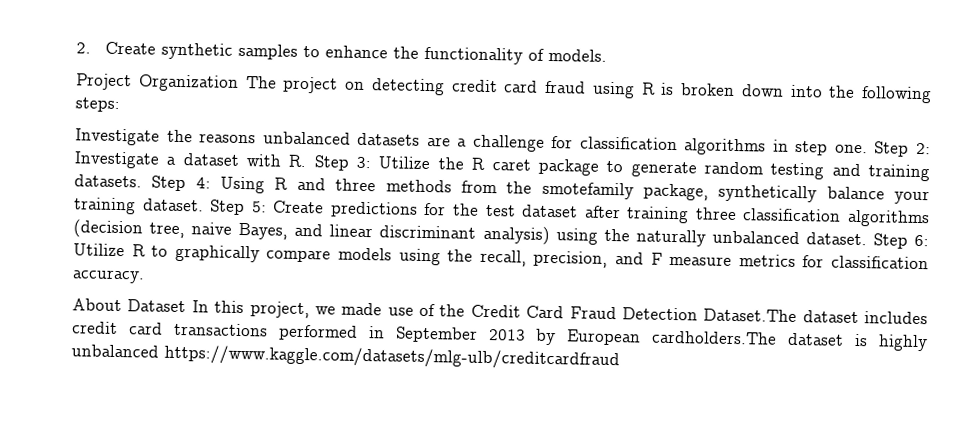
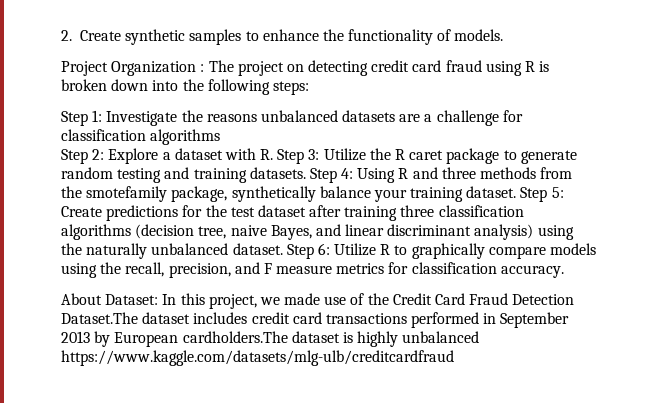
- Project Organization The project on detecting credit card fraud using R is broken down into the following steps:
+ Project Organization : The project on detecting credit card fraud using R is broken down into the following steps:
- Investigate the reasons unbalanced datasets are a challenge for classification algorithms in step one. Step 2: Investigate a dataset with R. Step 3: Utilize the R caret package to generate random testing and training datasets.
+ Step 1: Investigate the reasons unbalanced datasets are a challenge for classification algorithms
+ Step 2: Explore a dataset with R. Step 3: Utilize the R caret package to generate random testing and training datasets.
- About Dataset In this project, we made use of the Credit Card Fraud Detection Dataset.The dataset includes credit card transactions performed in September 2013 by European cardholders.The dataset is highly unbalanced https://www.kaggle.com/datasets/mlg-ulb/creditcardfraud
+ About Dataset: In this project, we made use of the Credit Card Fraud Detection Dataset.The dataset includes credit card transactions performed in September 2013 by European cardholders.The dataset is highly unbalanced https://www.kaggle.com/datasets/mlg-ulb/creditcardfraud

